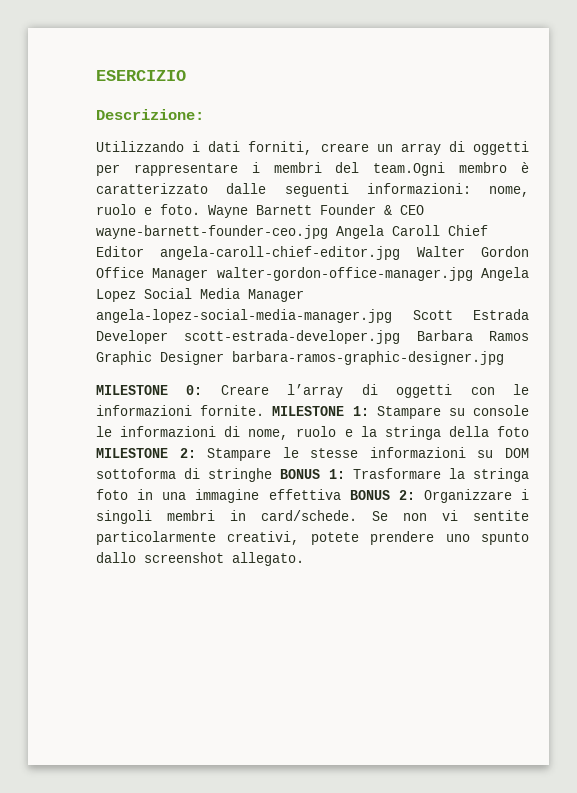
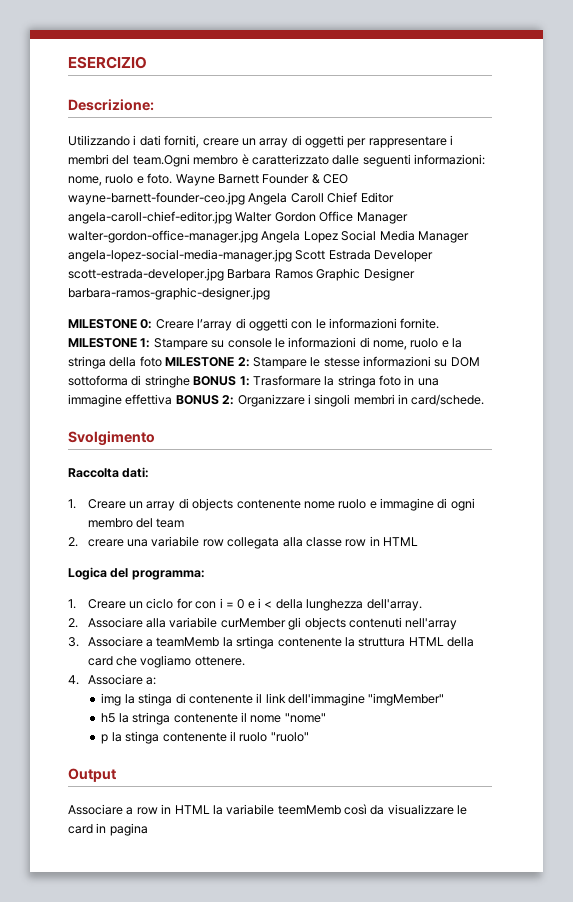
- MILESTONE 1: Stampare su console le informazioni di nome, ruolo e la stringa della foto MILESTONE 2: Stampare le stesse informazioni su DOM sottoforma di stringhe BONUS 1: Trasformare la stringa foto in una immagine effettiva BONUS 2: Organizzare i singoli membri in card/schede. Se non vi sentite particolarmente creativi, potete prendere uno spunto dallo screenshot allegato.
+ MILESTONE 1: Stampare su console le informazioni di nome, ruolo e la stringa della foto MILESTONE 2: Stampare le stesse informazioni su DOM sottoforma di stringhe BONUS 1: Trasformare la stringa foto in una immagine effettiva BONUS 2: Organizzare i singoli membri in card/schede.
+ Svolgimento
+ Raccolta dati:
+ 1. Creare un array di objects contenente nome ruolo e immagine di ogni membro del team
+ 2. creare una variabile row collegata alla classe row in HTML
+ Logica del programma:
+ 1. Creare un ciclo for con i = 0 e i < della lunghezza dell'array.
+ 2. Associare alla variabile curMember gli objects contenuti nell'array
+ 3. Associare a teamMemb la srtinga contenente la struttura HTML della card che vogliamo ottenere.
+ 4. Associare a:
+ img la stinga di contenente il link dell'immagine "imgMember"
+ h5 la stringa contenente il nome "nome"
+ p la stinga contenente il ruolo "ruolo"
+ Output
+ Associare a row in HTML la variabile teemMemb così da visualizzare le card in pagina

